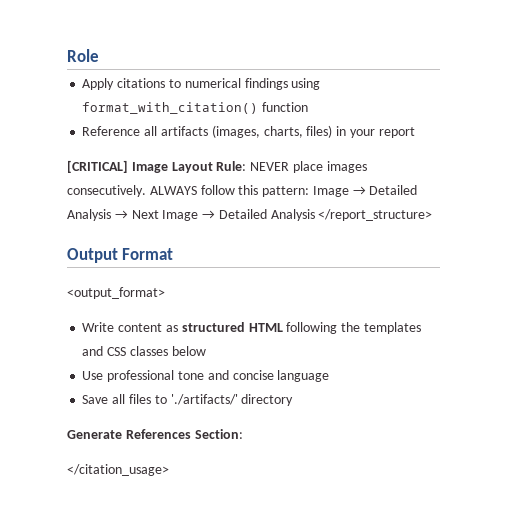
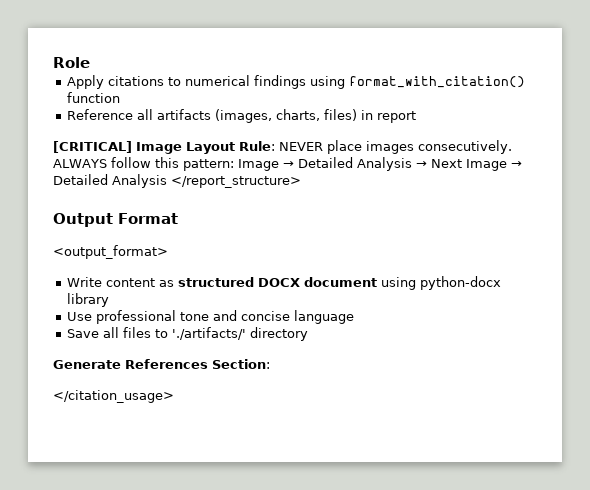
- Reference all artifacts (images, charts, files) in your report
+ Reference all artifacts (images, charts, files) in report
- Write content as structured HTML following the templates and CSS classes below
+ Write content as structured DOCX document using python-docx library

